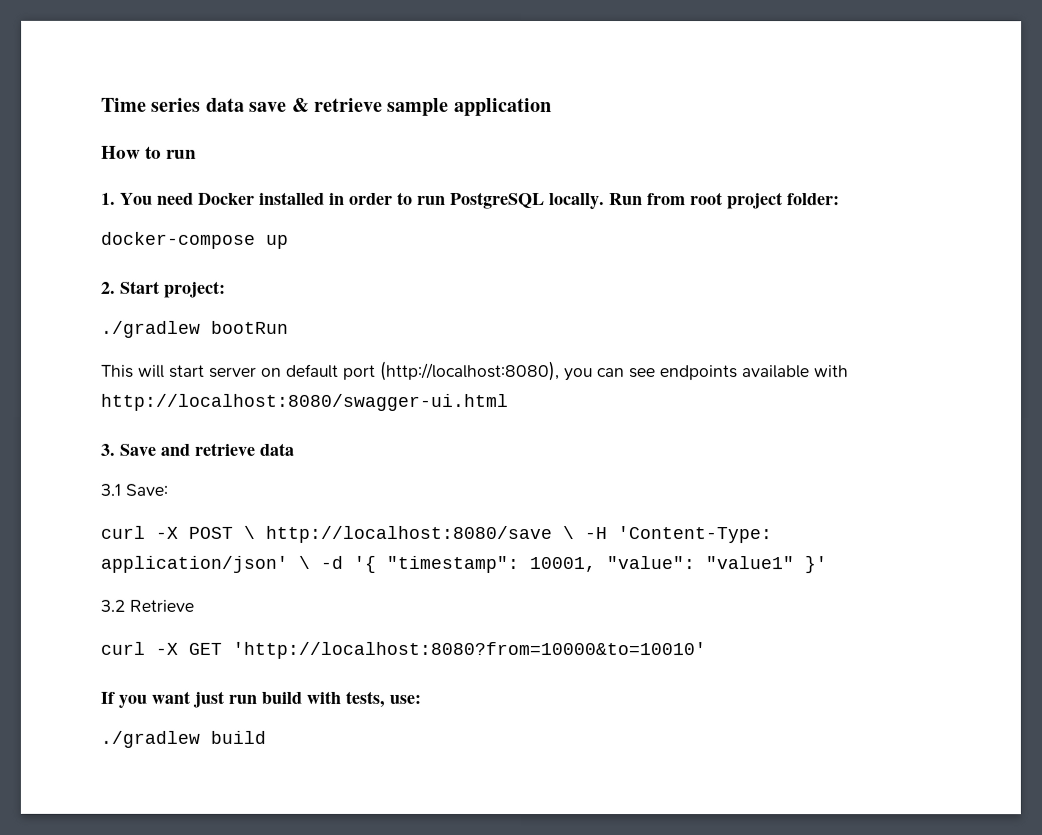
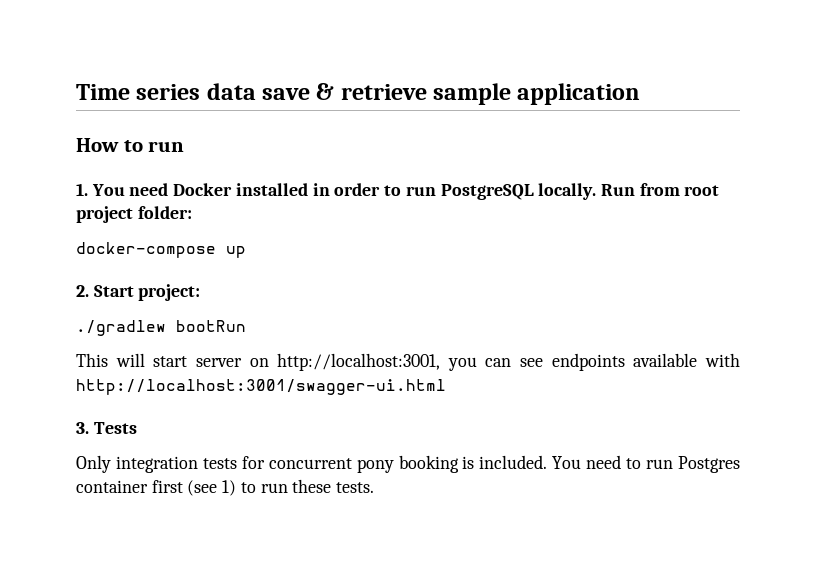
- This will start server on default port (http://localhost:8080), you can see endpoints available with http://localhost:8080/swagger-ui.html
+ This will start server on http://localhost:3001, you can see endpoints available with http://localhost:3001/swagger-ui.html
- 3. Save and retrieve data
- 3.1 Save:
- curl -X POST \ http://localhost:8080/save \ -H 'Content-Type: application/json' \ -d '{ "timestamp": 10001, "value": "value1" }'
- 3.2 Retrieve
- curl -X GET 'http://localhost:8080?from=10000&to=10010'
- If you want just run build with tests, use:
- ./gradlew build
+ 3. Tests
+ Only integration tests for concurrent pony booking is included. You need to run Postgres container first (see 1) to run these tests.

